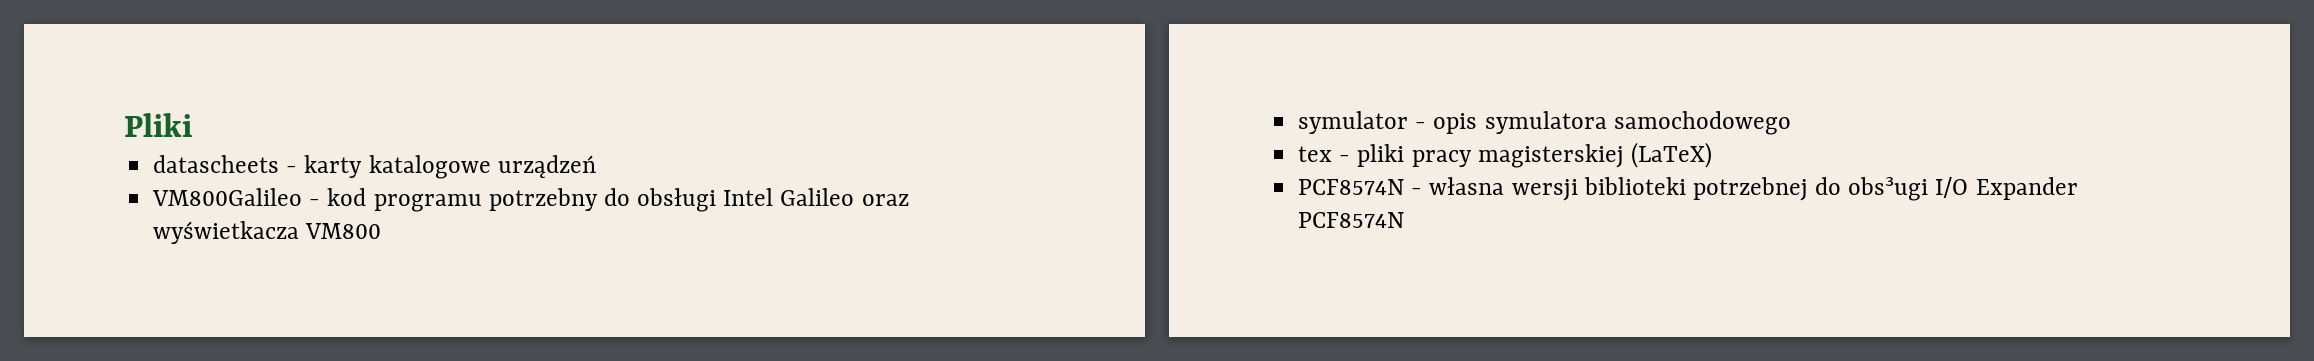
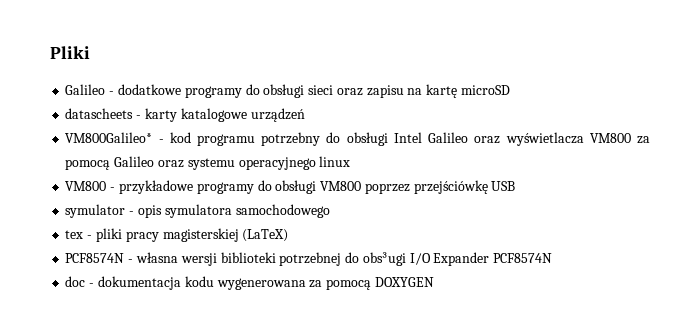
+ Galileo - dodatkowe programy do obsługi sieci oraz zapisu na kartę microSD
- VM800Galileo - kod programu potrzebny do obsługi Intel Galileo oraz wyświetkacza VM800
+ VM800Galileo* - kod programu potrzebny do obsługi Intel Galileo oraz wyświetlacza VM800 za pomocą Galileo oraz systemu operacyjnego linux
+ VM800 - przykładowe programy do obsługi VM800 poprzez przejściówkę USB
+ doc - dokumentacja kodu wygenerowana za pomocą DOXYGEN

